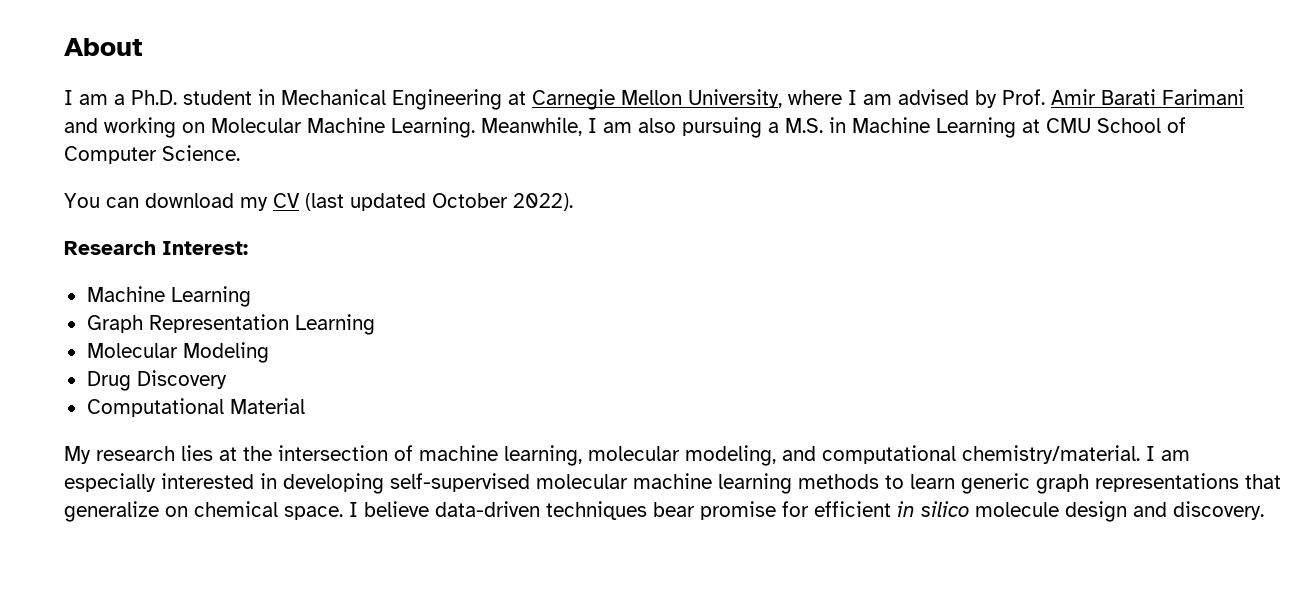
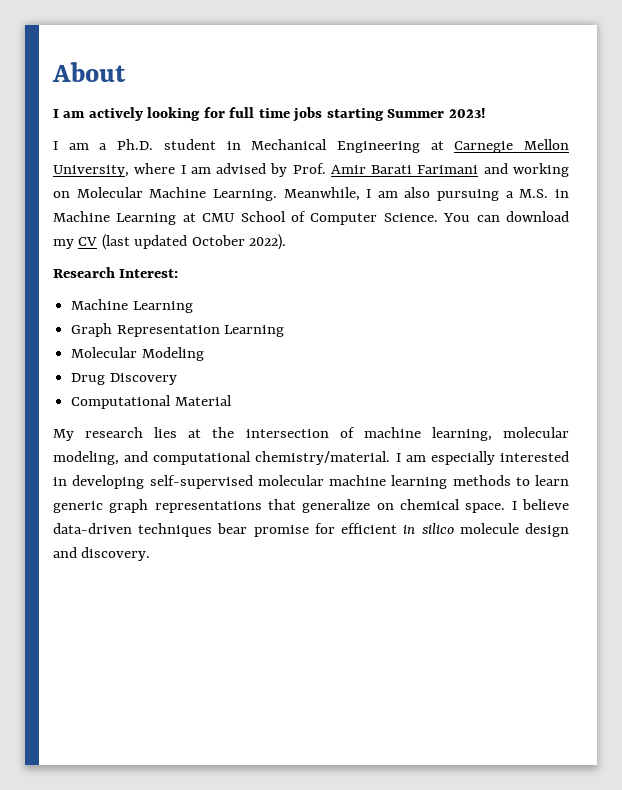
+ I am actively looking for full time jobs starting Summer 2023!
- Meanwhile, I am also pursuing a M.S. in Machine Learning at CMU School of Computer Science.
- You can download my CV (last updated October 2022).
+ Meanwhile, I am also pursuing a M.S. in Machine Learning at CMU School of Computer Science. You can download my CV (last updated October 2022).

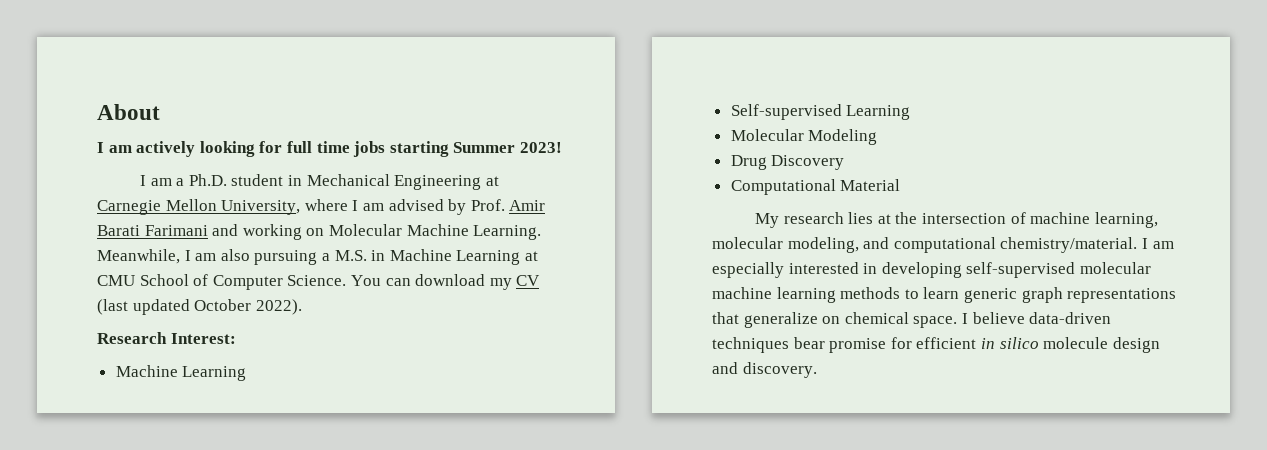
- Graph Representation Learning
+ Self-supervised Learning

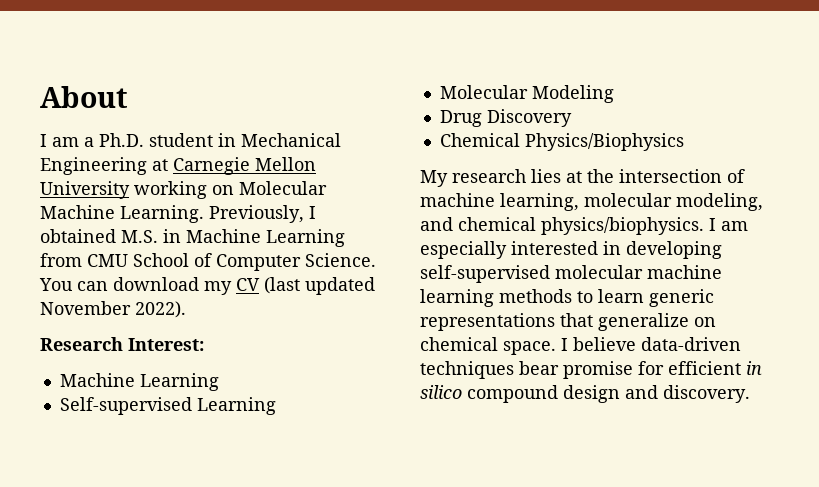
- I am actively looking for full time jobs starting Summer 2023!
- I am a Ph.D. student in Mechanical Engineering at Carnegie Mellon University, where I am advised by Prof. Amir Barati Farimani and working on Molecular Machine Learning.
+ I am a Ph.D. student in Mechanical Engineering at Carnegie Mellon University working on Molecular Machine Learning.
- Meanwhile, I am also pursuing a M.S. in Machine Learning at CMU School of Computer Science.
+ Previously, I obtained M.S. in Machine Learning from CMU School of Computer Science.
- You can download my CV (last updated October 2022).
+ You can download my CV (last updated November 2022).
- Computational Material
+ Chemical Physics/Biophysics
- My research lies at the intersection of machine learning, molecular modeling, and computational chemistry/material.
+ My research lies at the intersection of machine learning, molecular modeling, and chemical physics/biophysics.
- I am especially interested in developing self-supervised molecular machine learning methods to learn generic graph representations that generalize on chemical space.
+ I am especially interested in developing self-supervised molecular machine learning methods to learn generic representations that generalize on chemical space.
- I believe data-driven techniques bear promise for efficient in silico molecule design and discovery.
+ I believe data-driven techniques bear promise for efficient in silico compound design and discovery.

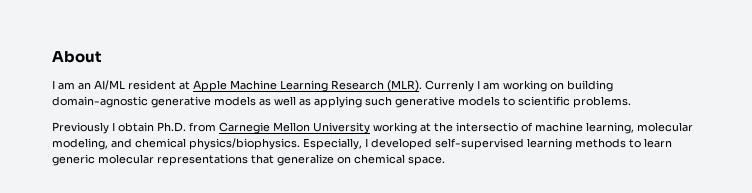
- I am a Ph.D. student in Mechanical Engineering at Carnegie Mellon University working on Molecular Machine Learning. Previously, I obtained M.S. in Machine Learning from CMU School of Computer Science. You can download my CV (last updated November 2022).
- Research Interest:
- Machine Learning
- Self-supervised Learning
- Molecular Modeling
- Drug Discovery
- Chemical Physics/Biophysics
- My research lies at the intersection of machine learning, molecular modeling, and chemical physics/biophysics.
+ I am an AI/ML resident at Apple Machine Learning Research (MLR). Currenly I am working on building domain-agnostic generative models as well as applying such generative models to scientific problems.
+ Previously I obtain Ph.D. from Carnegie Mellon University working at the intersectio of machine learning, molecular modeling, and chemical physics/biophysics.
- I am especially interested in developing self-supervised molecular machine learning methods to learn generic representations that generalize on chemical space. I believe data-driven techniques bear promise for efficient in silico compound design and discovery.
+ Especially, I developed self-supervised learning methods to learn generic molecular representations that generalize on chemical space.

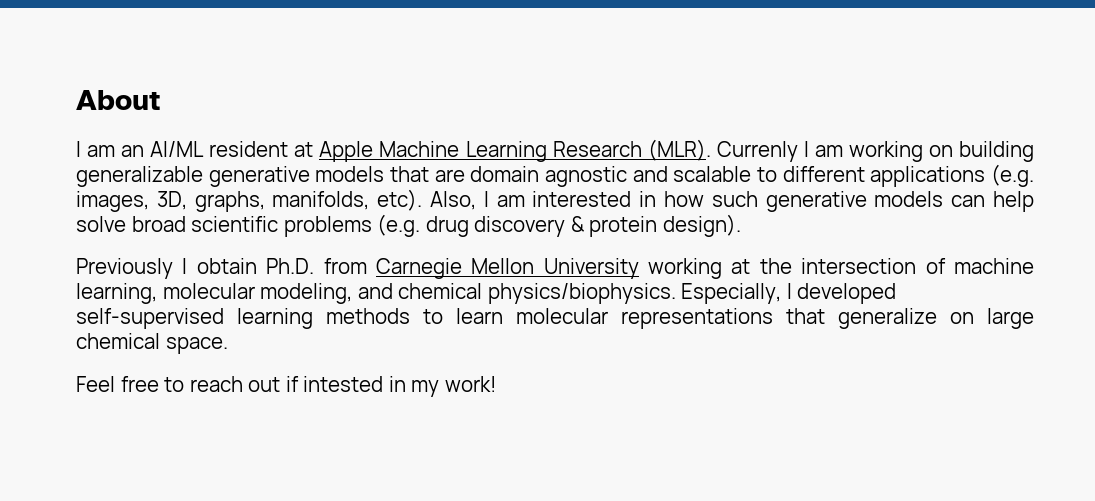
- Currenly I am working on building domain-agnostic generative models as well as applying such generative models to scientific problems.
+ Currenly I am working on building generalizable generative models that are domain agnostic and scalable to different applications (e.g. images, 3D, graphs, manifolds, etc). Also, I am interested in how such generative models can help solve broad scientific problems (e.g. drug discovery & protein design).
- Previously I obtain Ph.D. from Carnegie Mellon University working at the intersectio of machine learning, molecular modeling, and chemical physics/biophysics.
+ Previously I obtain Ph.D. from Carnegie Mellon University working at the intersection of machine learning, molecular modeling, and chemical physics/biophysics.
- Especially, I developed self-supervised learning methods to learn generic molecular representations that generalize on chemical space.
+ Especially, I developed self-supervised learning methods to learn molecular representations that generalize on large chemical space.
+ Feel free to reach out if intested in my work!

